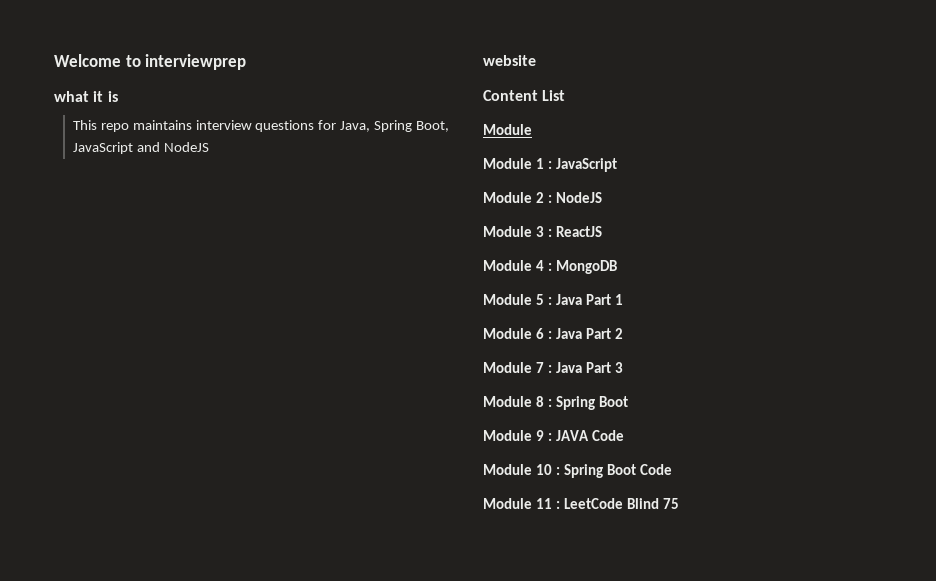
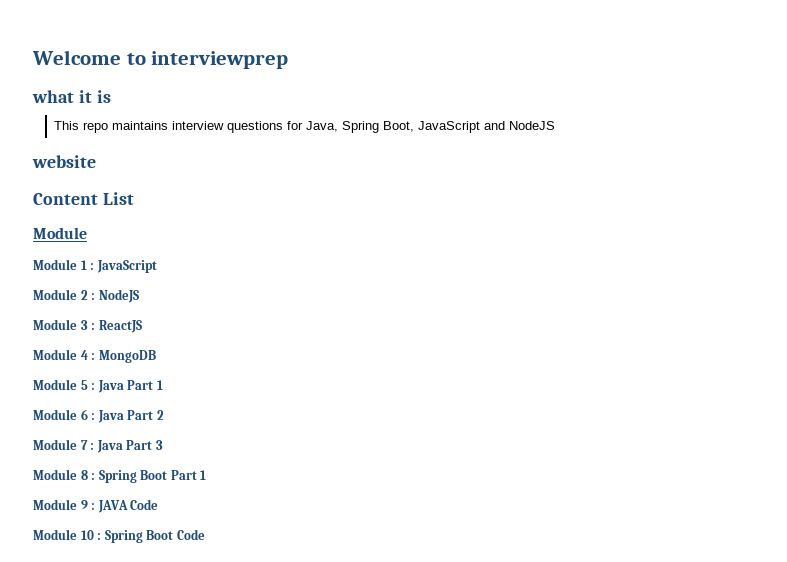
- Module 8 : Spring Boot
+ Module 8 : Spring Boot Part 1
- Module 11 : LeetCode Blind 75

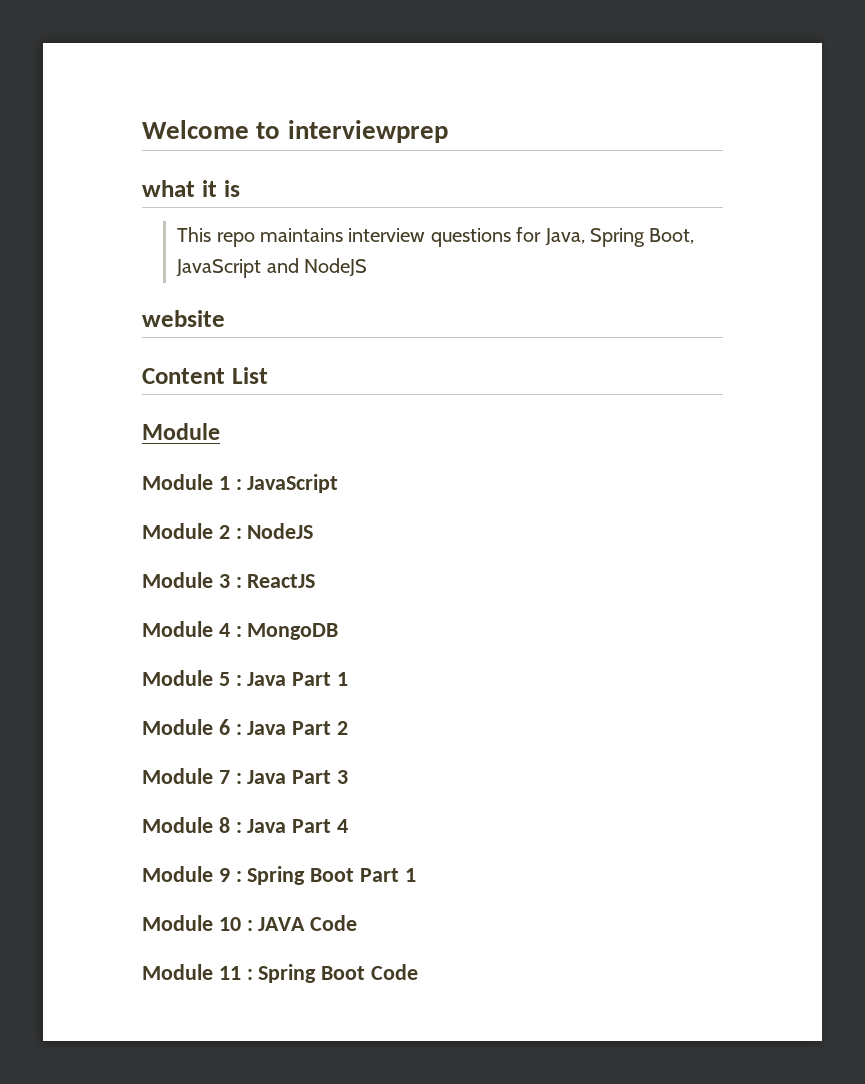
- Module 8 : Spring Boot Part 1
+ Module 8 : Java Part 4
+ Module 9 : Spring Boot Part 1
- Module 9 : JAVA Code
+ Module 10 : JAVA Code
- Module 10 : Spring Boot Code
+ Module 11 : Spring Boot Code

